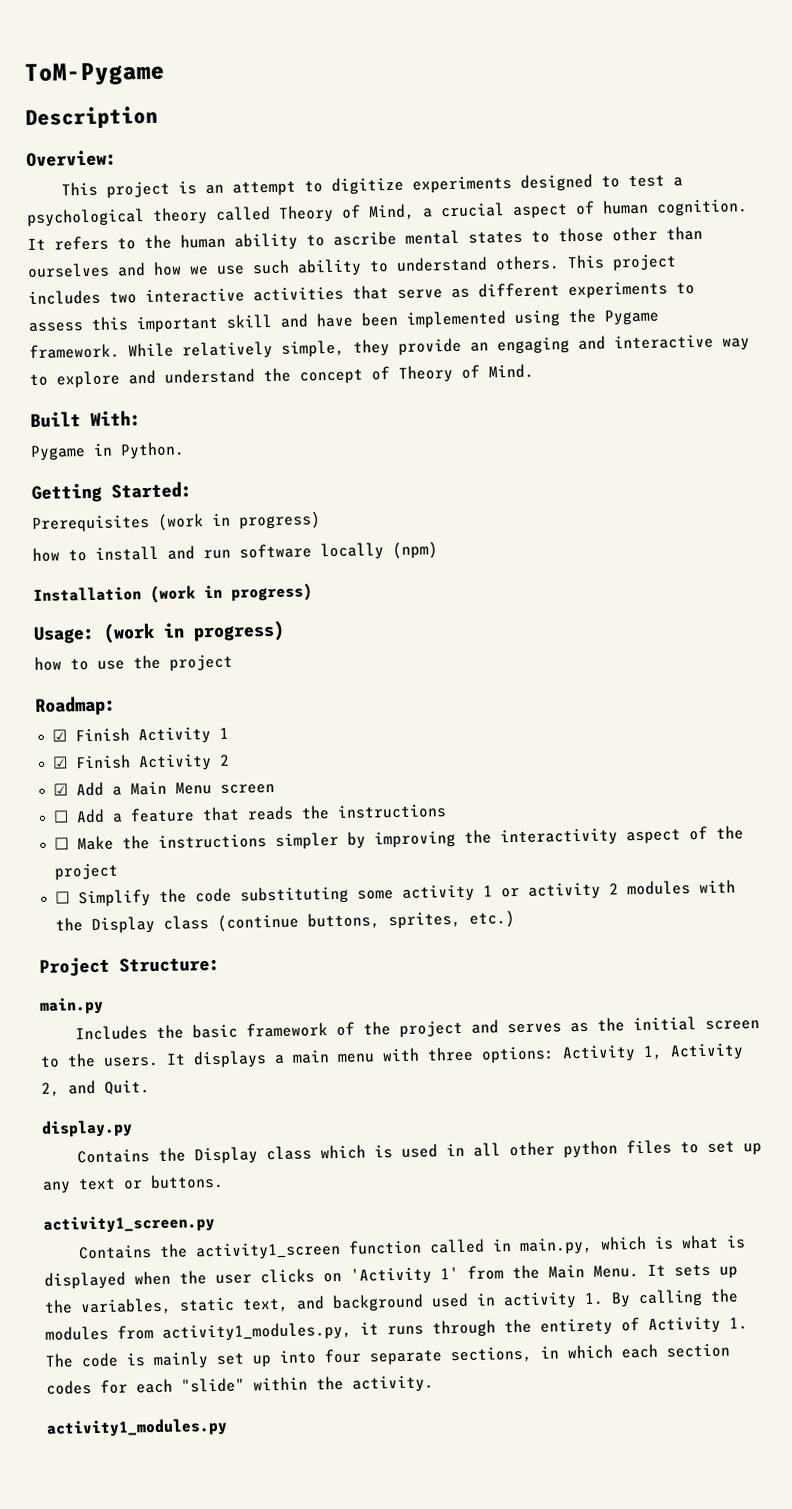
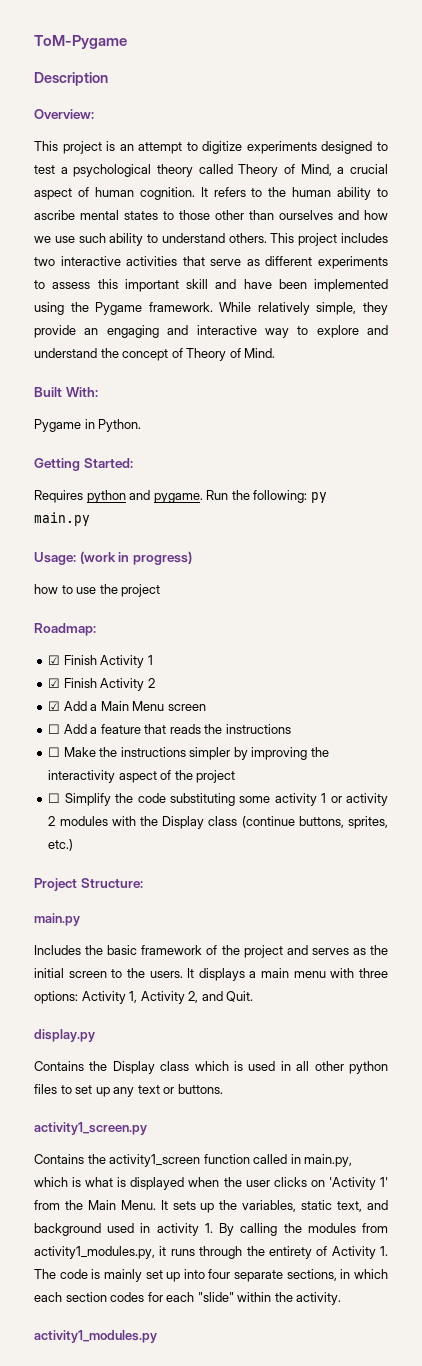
- Prerequisites (work in progress)
- how to install and run software locally (npm)
- Installation (work in progress)
+ Requires python and pygame. Run the following: py main.py

